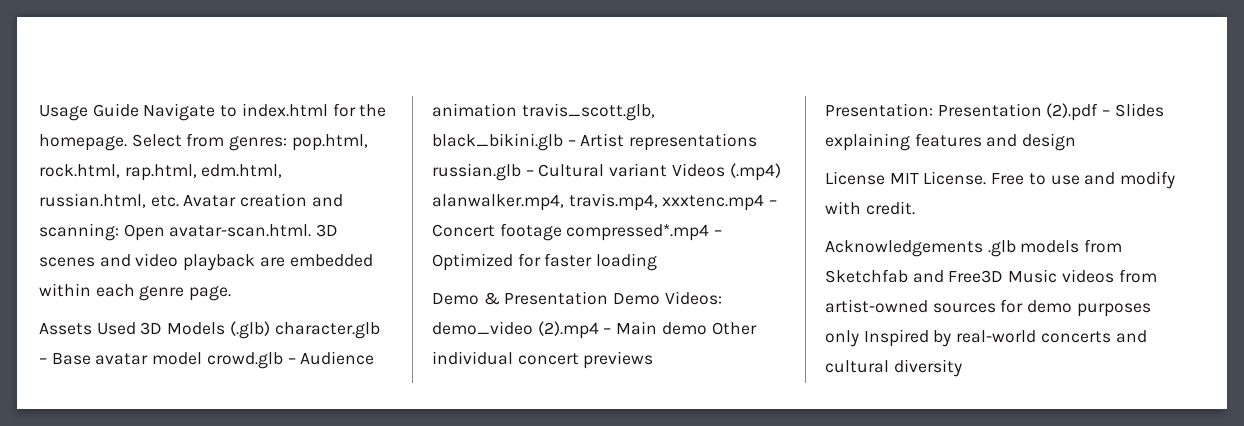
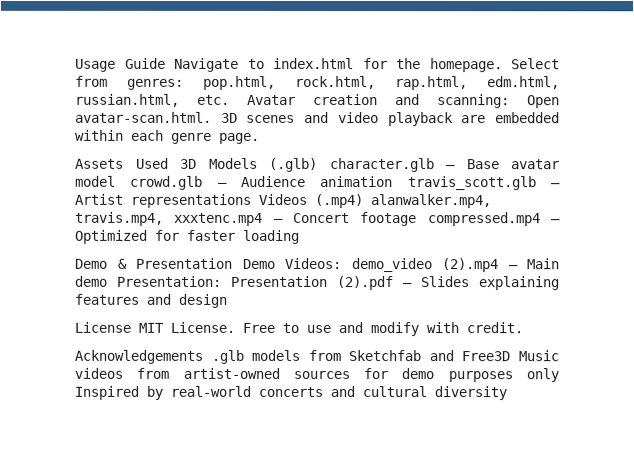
- Assets Used 3D Models (.glb) character.glb – Base avatar model crowd.glb – Audience animation travis_scott.glb, black_bikini.glb – Artist representations russian.glb – Cultural variant Videos (.mp4) alanwalker.mp4, travis.mp4, xxxtenc.mp4 – Concert footage compressed*.mp4 – Optimized for faster loading
+ Assets Used 3D Models (.glb) character.glb – Base avatar model crowd.glb – Audience animation travis_scott.glb – Artist representations Videos (.mp4) alanwalker.mp4, travis.mp4, xxxtenc.mp4 – Concert footage compressed.mp4 – Optimized for faster loading
- Demo & Presentation Demo Videos: demo_video (2).mp4 – Main demo Other individual concert previews
- Presentation: Presentation (2).pdf – Slides explaining features and design
+ Demo & Presentation Demo Videos: demo_video (2).mp4 – Main demo Presentation: Presentation (2).pdf – Slides explaining features and design

